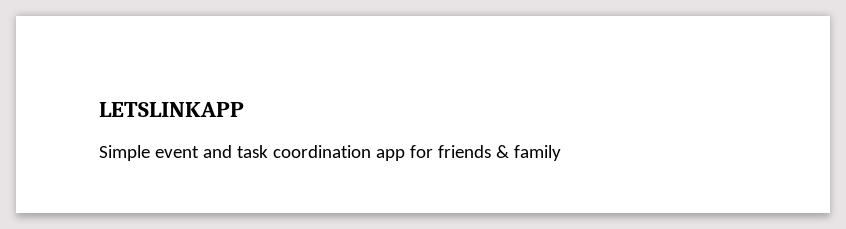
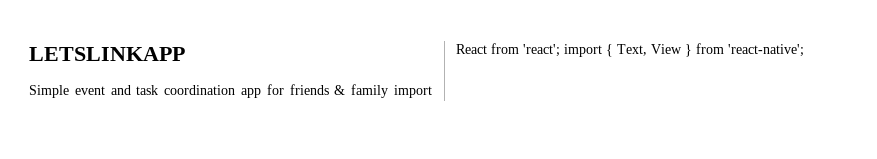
- Simple event and task coordination app for friends & family
+ Simple event and task coordination app for friends & family import React from 'react'; import { Text, View } from 'react-native';

